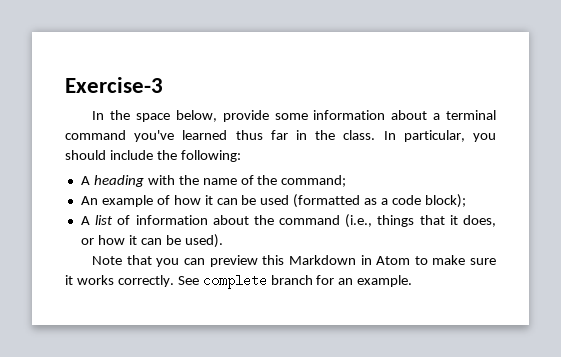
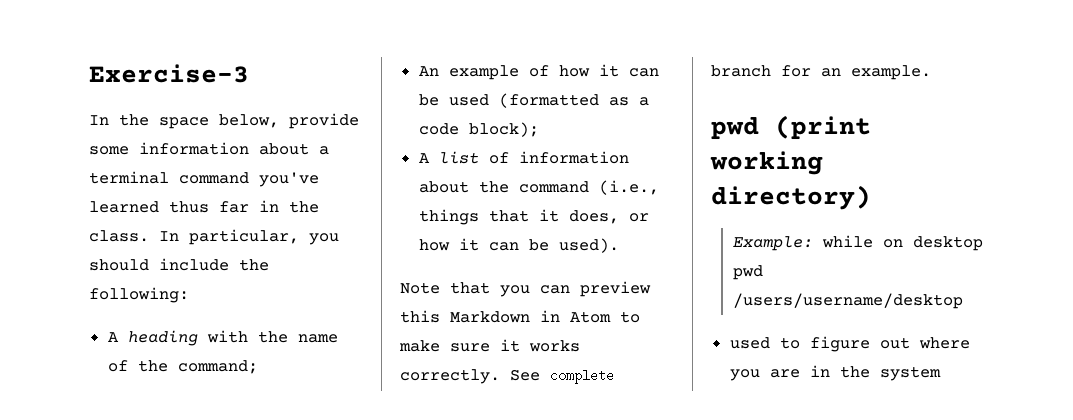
+ pwd (print working directory)
+ Example: while on desktop pwd /users/username/desktop
+ used to figure out where you are in the system

